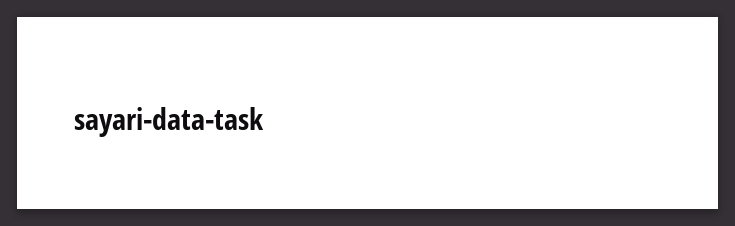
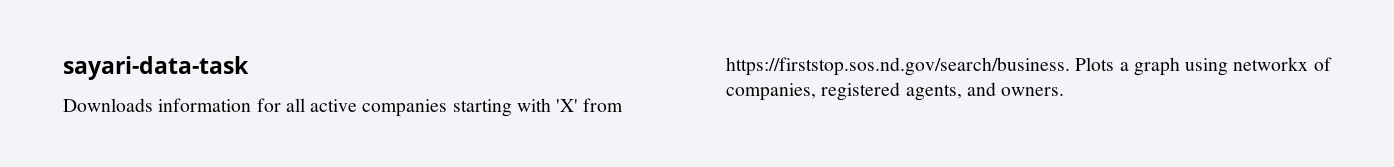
+ Downloads information for all active companies starting with 'X' from https://firststop.sos.nd.gov/search/business. Plots a graph using networkx of companies, registered agents, and owners.

